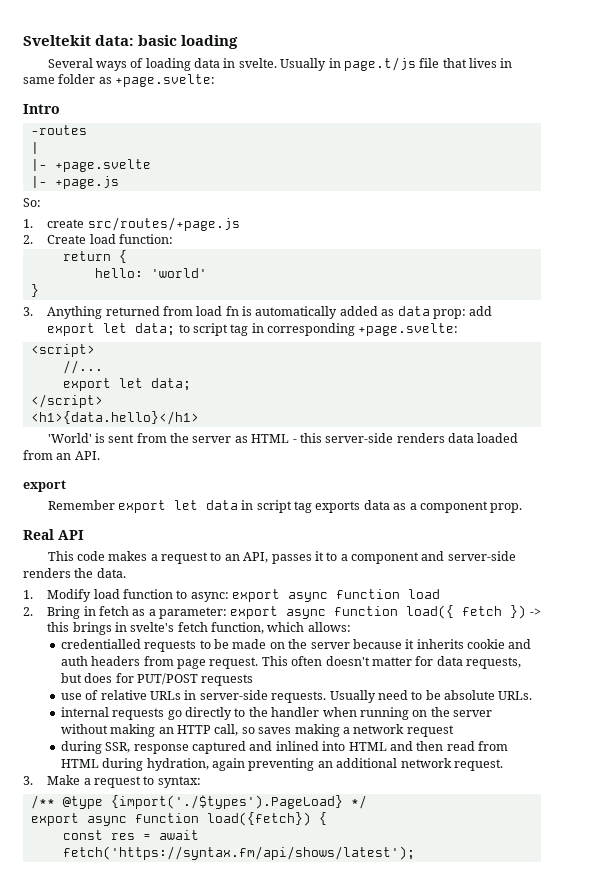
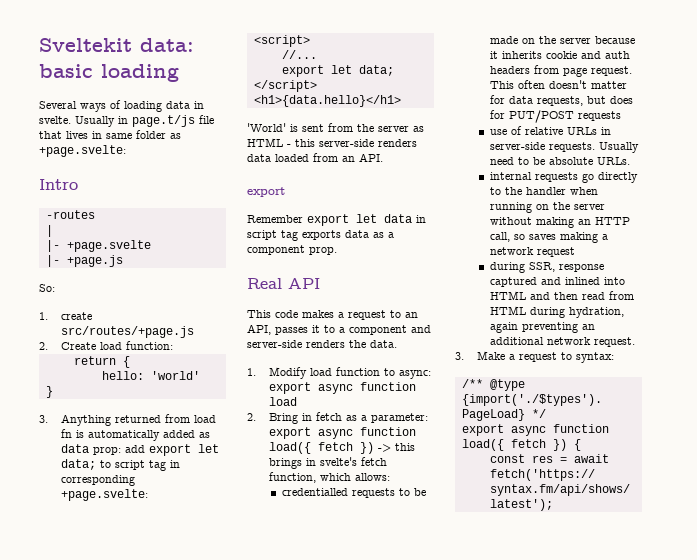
- export async function load({fetch}) {
+ export async function load({ fetch }) {

